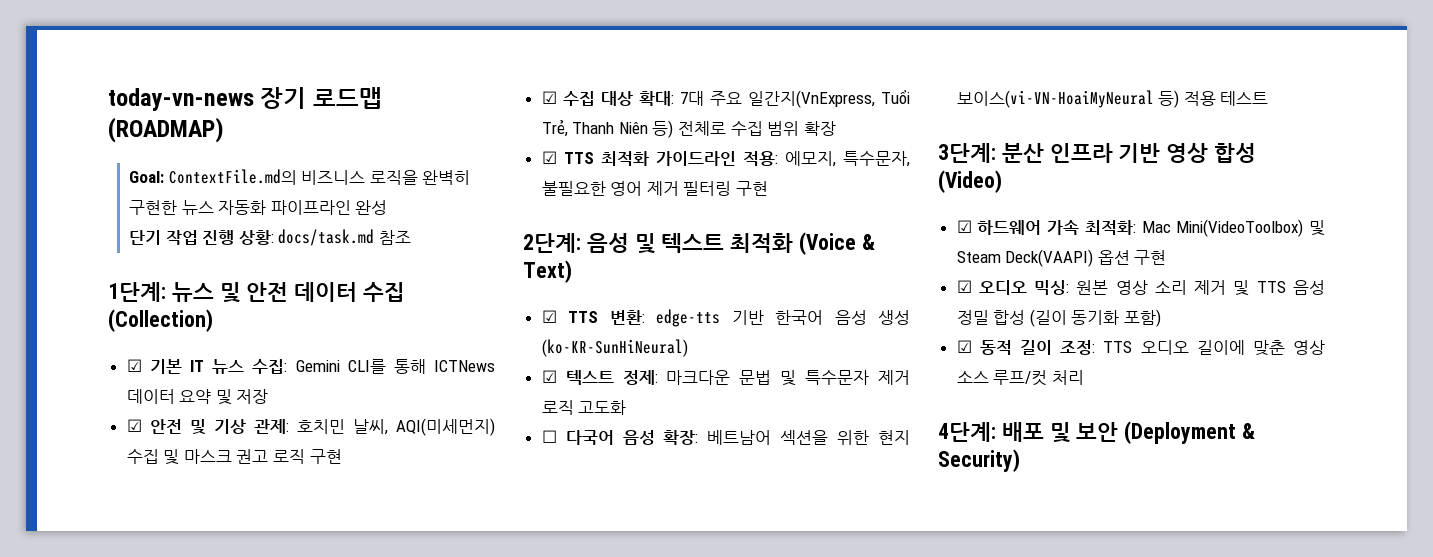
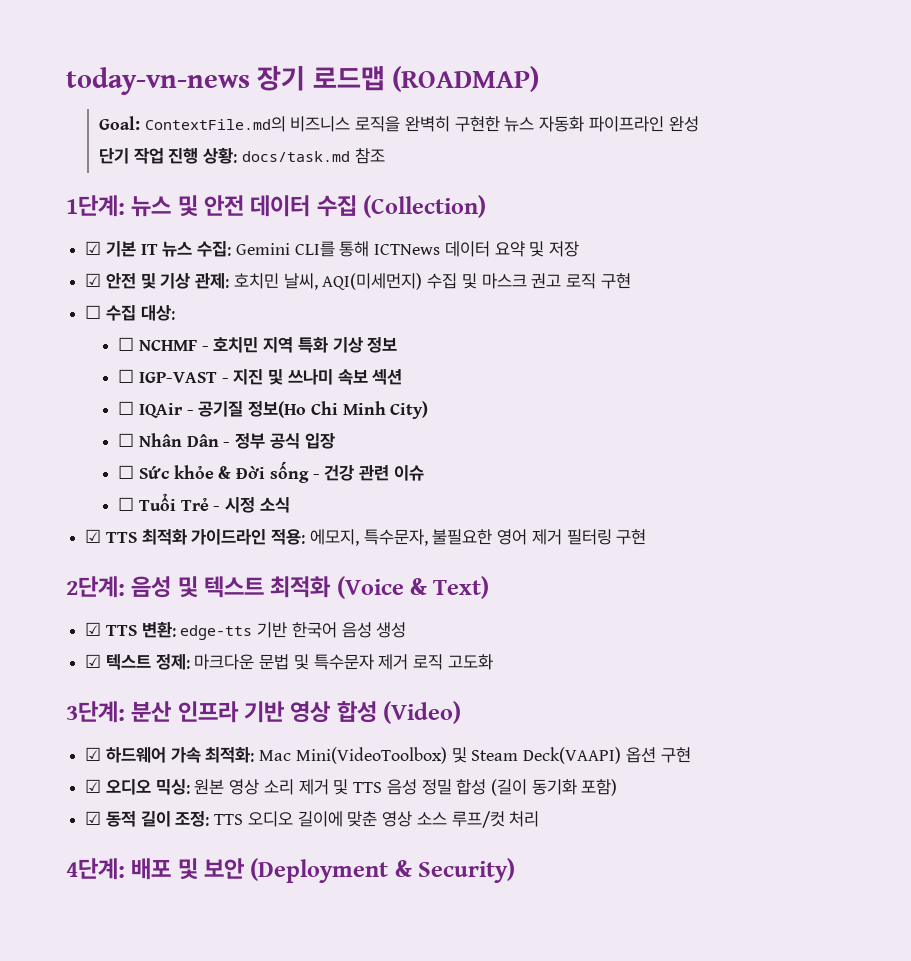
- ☑ 수집 대상 확대: 7대 주요 일간지(VnExpress, Tuổi Trẻ, Thanh Niên 등) 전체로 수집 범위 확장
+ ☐ 수집 대상:
+ ☐ NCHMF - 호치민 지역 특화 기상 정보
+ ☐ IGP-VAST - 지진 및 쓰나미 속보 섹션
+ ☐ IQAir - 공기질 정보(Ho Chi Minh City)
+ ☐ Nhân Dân - 정부 공식 입장
+ ☐ Sức khỏe & Đời sống - 건강 관련 이슈
+ ☐ Tuổi Trẻ - 시정 소식
- ☑ TTS 변환: edge-tts 기반 한국어 음성 생성 (ko-KR-SunHiNeural)
+ ☑ TTS 변환: edge-tts 기반 한국어 음성 생성
- ☐ 다국어 음성 확장: 베트남어 섹션을 위한 현지 보이스(vi-VN-HoaiMyNeural 등) 적용 테스트

